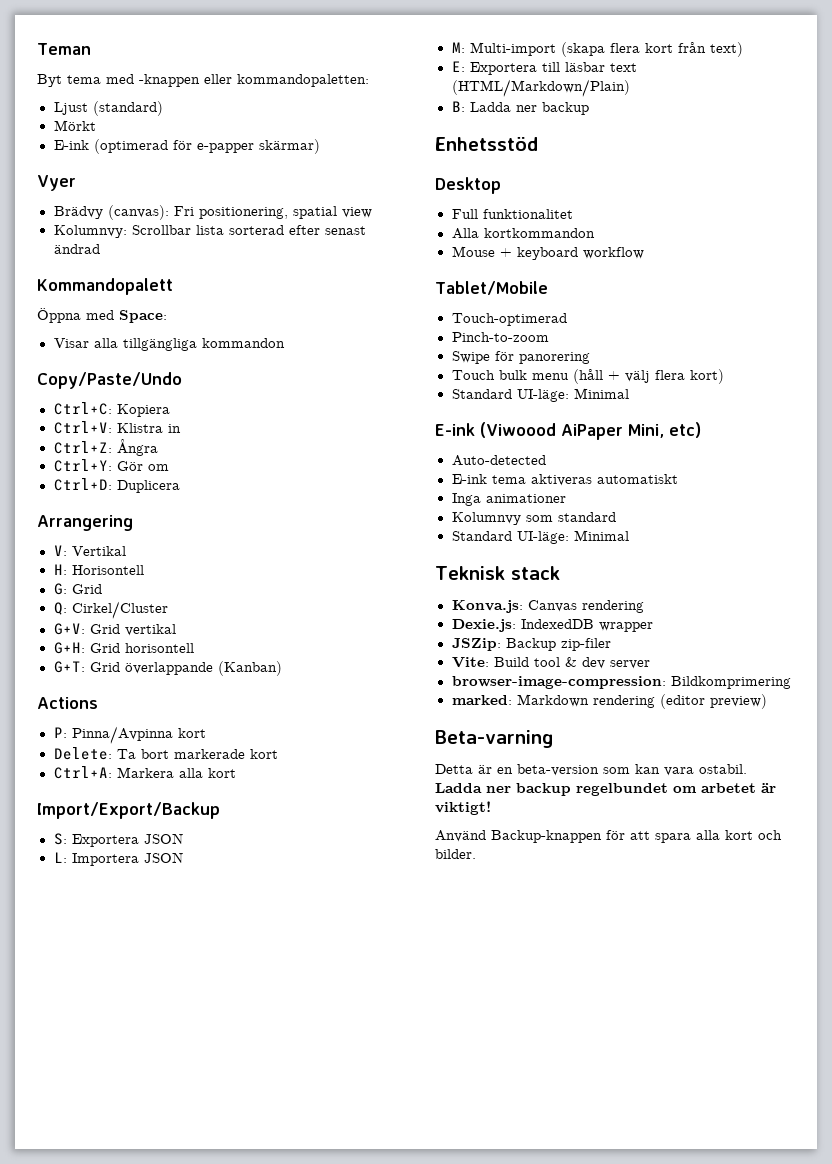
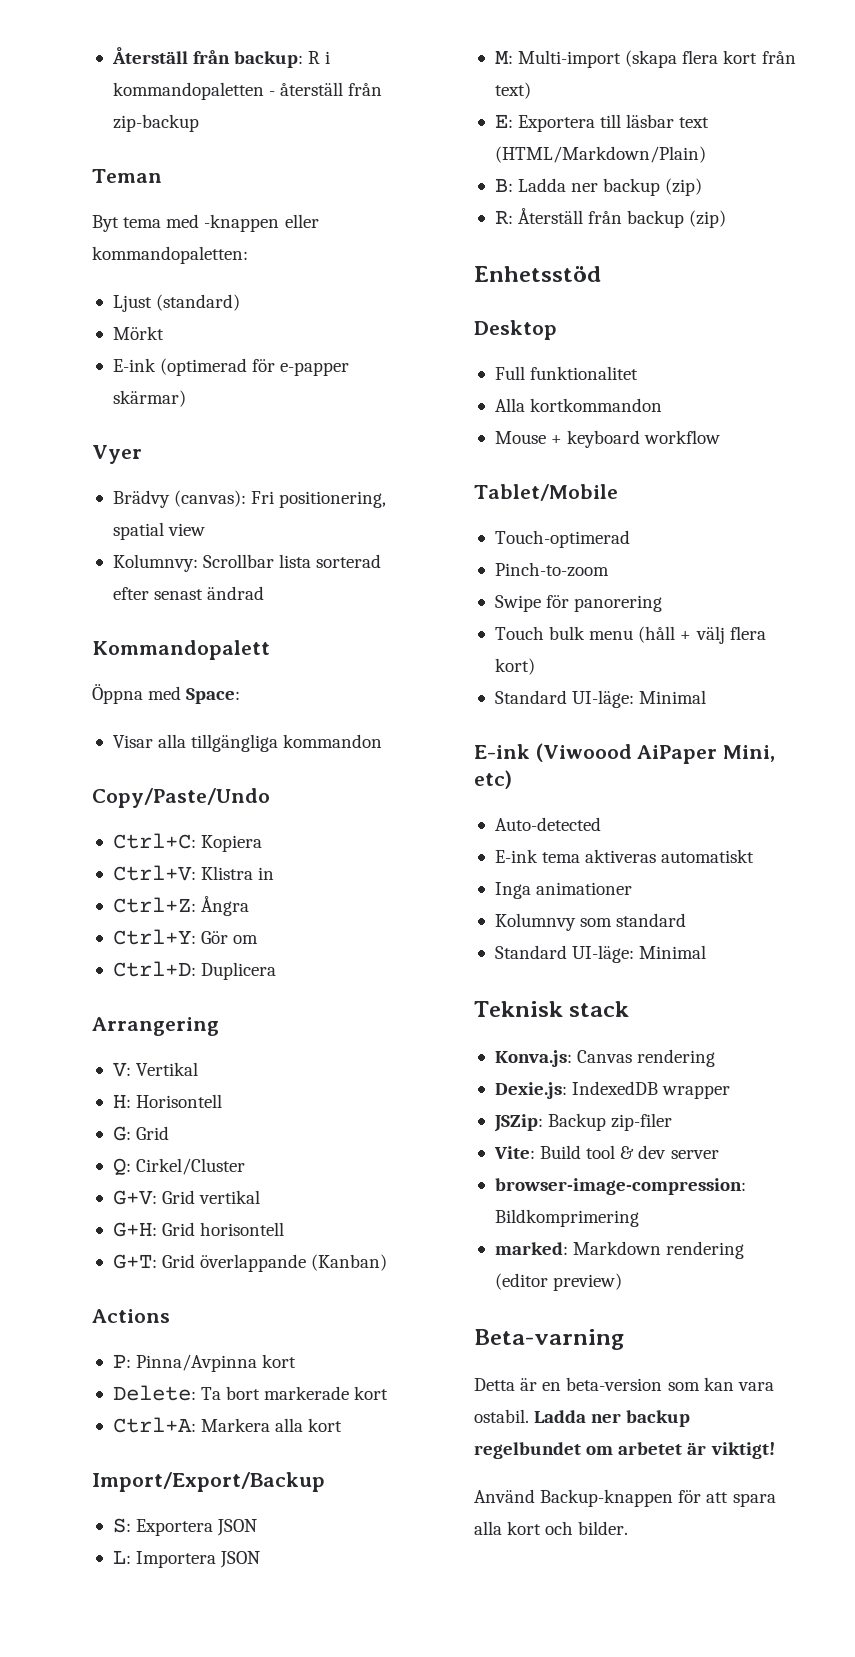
+ Återställ från backup: R i kommandopaletten - återställ från zip-backup
- B: Ladda ner backup
+ B: Ladda ner backup (zip)
+ R: Återställ från backup (zip)

